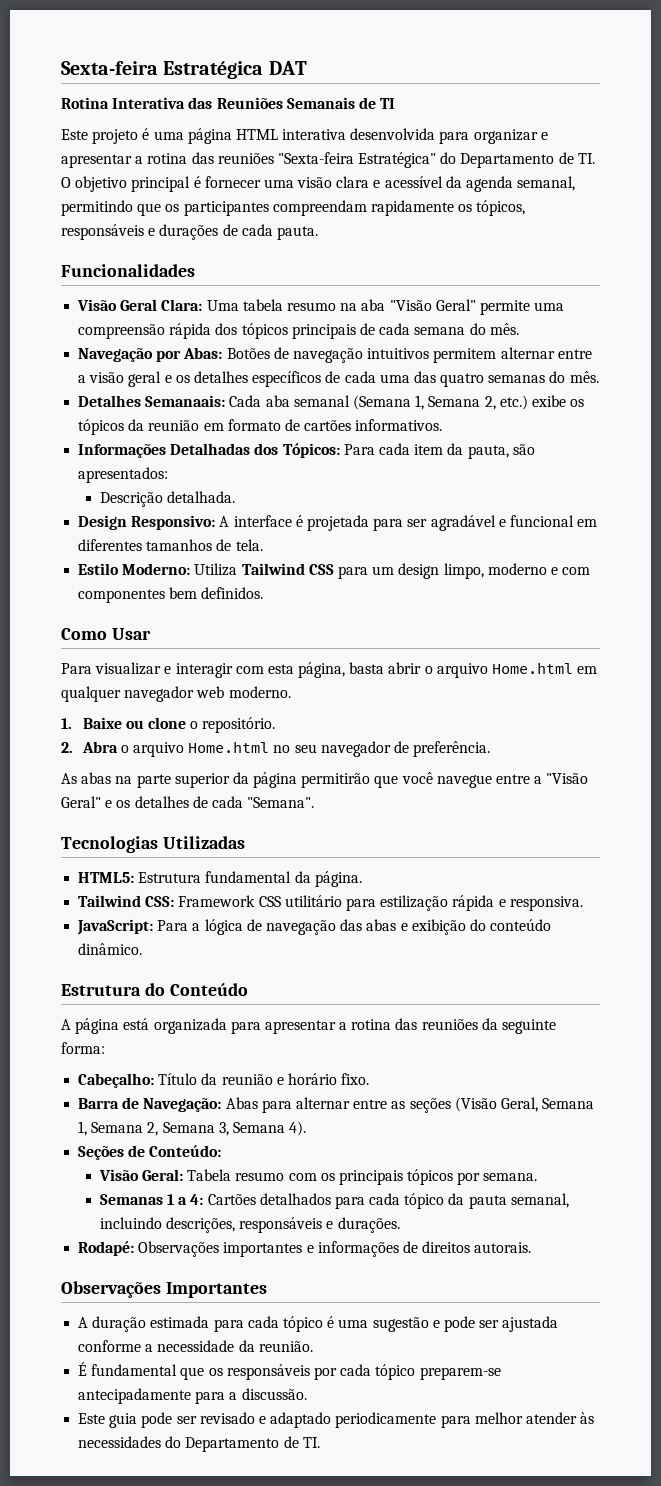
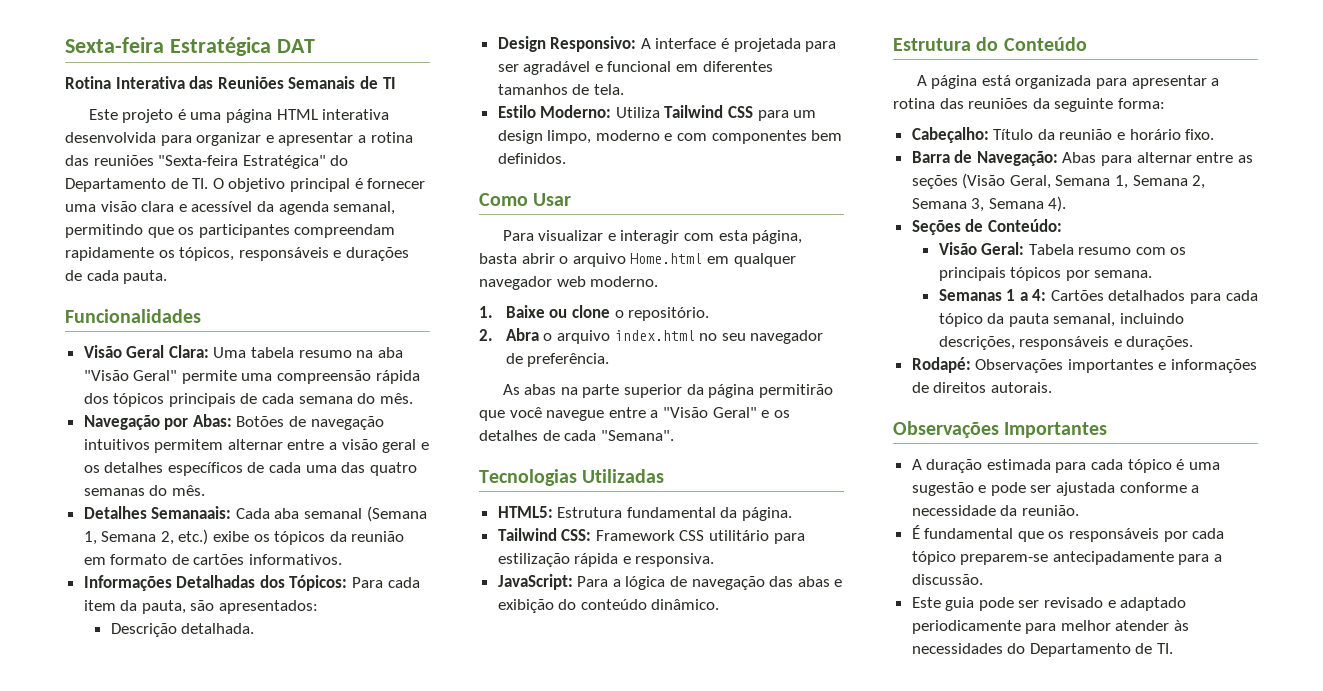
- 2. Abra o arquivo Home.html no seu navegador de preferência.
+ 2. Abra o arquivo index.html no seu navegador de preferência.

